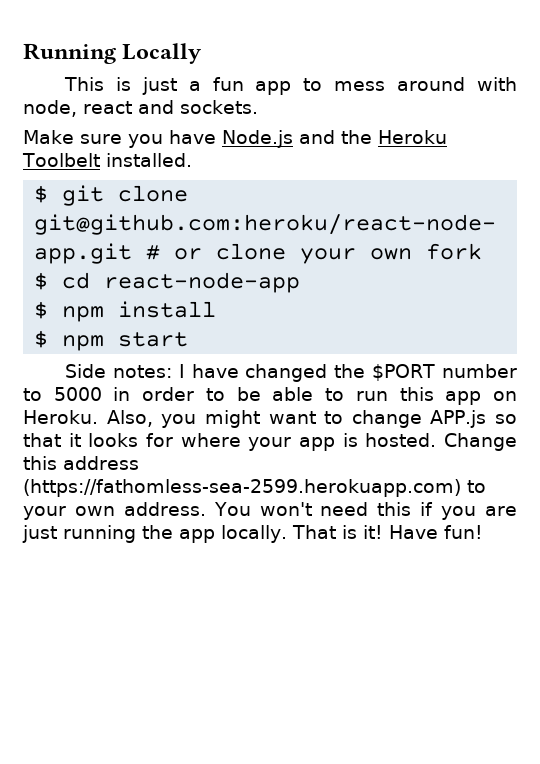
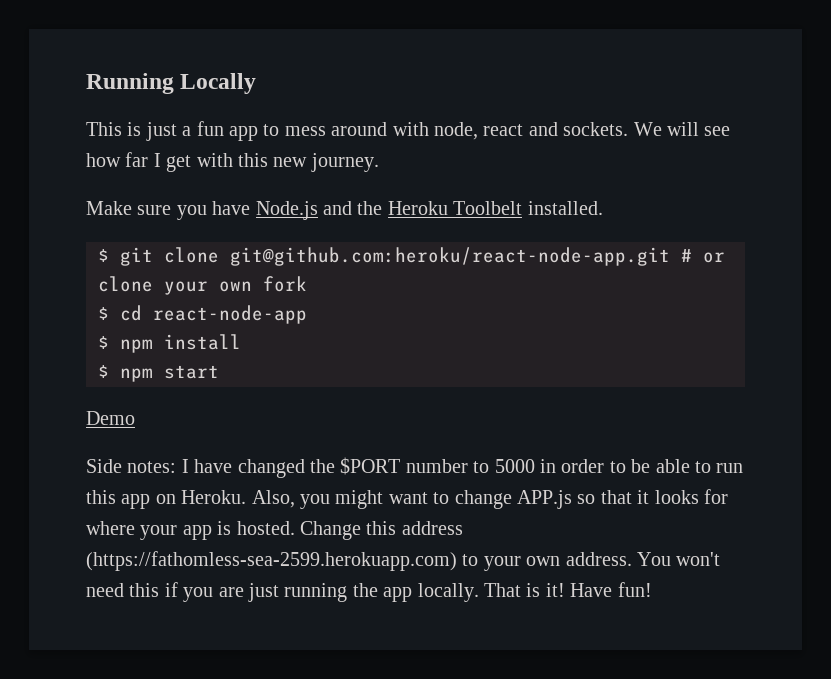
+ We will see how far I get with this new journey.
+ Demo

